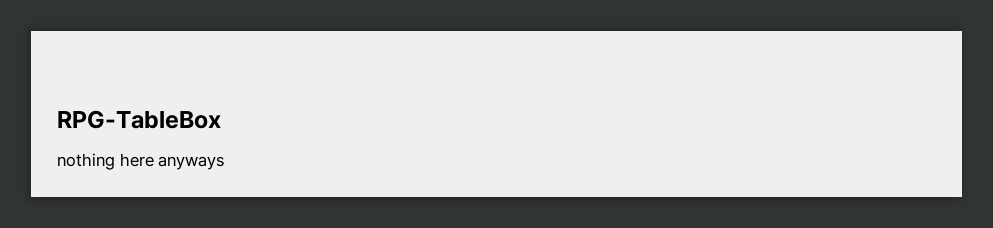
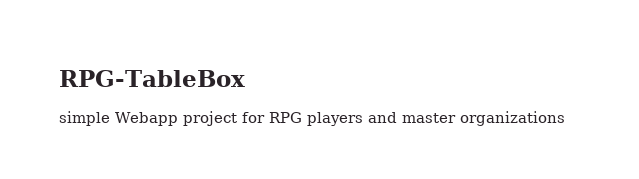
- nothing here anyways
+ simple Webapp project for RPG players and master organizations

